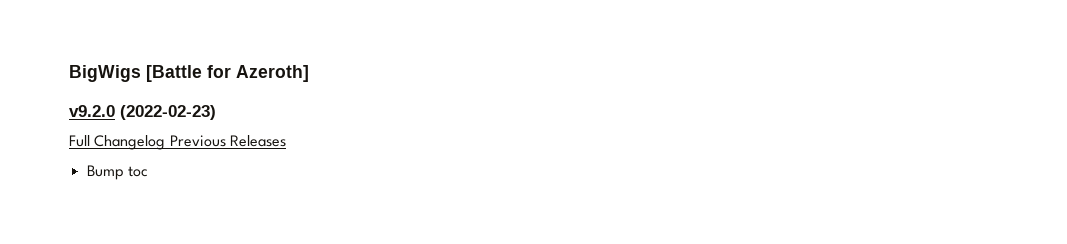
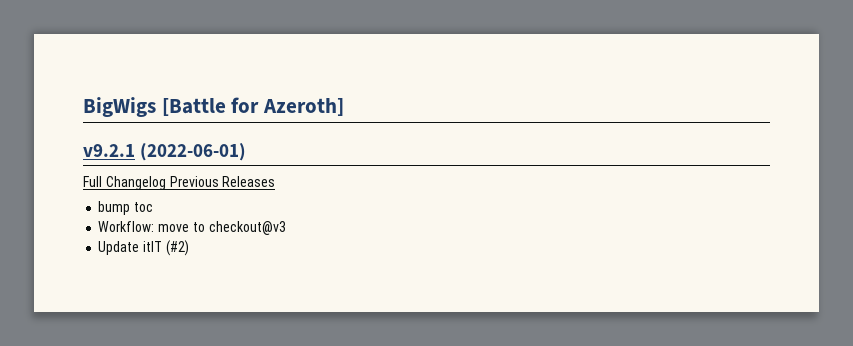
- v9.2.0 (2022-02-23)
+ v9.2.1 (2022-06-01)
- Bump toc
+ bump toc
+ Workflow: move to checkout@v3
+ Update itIT (#2)

